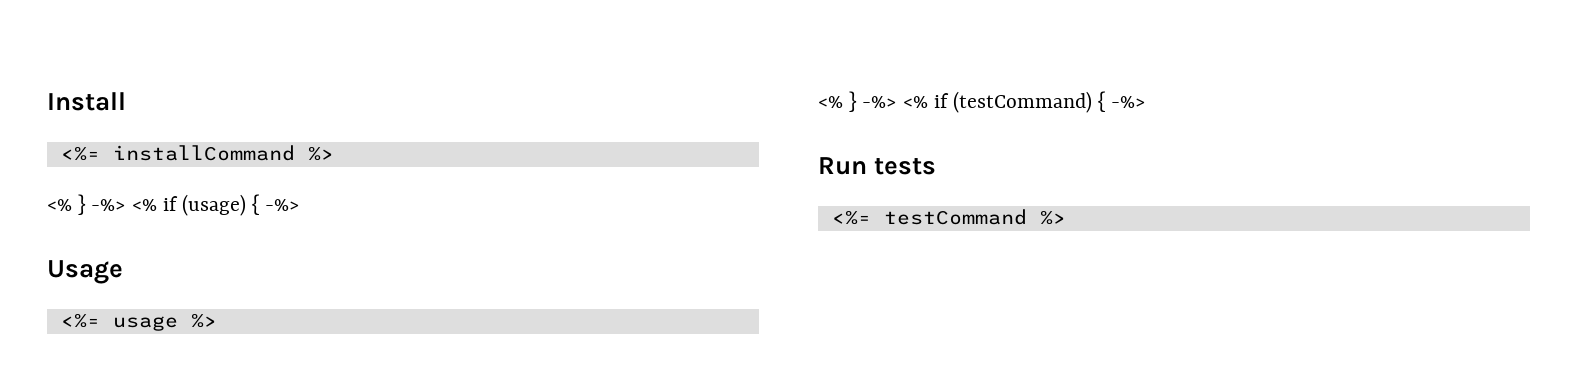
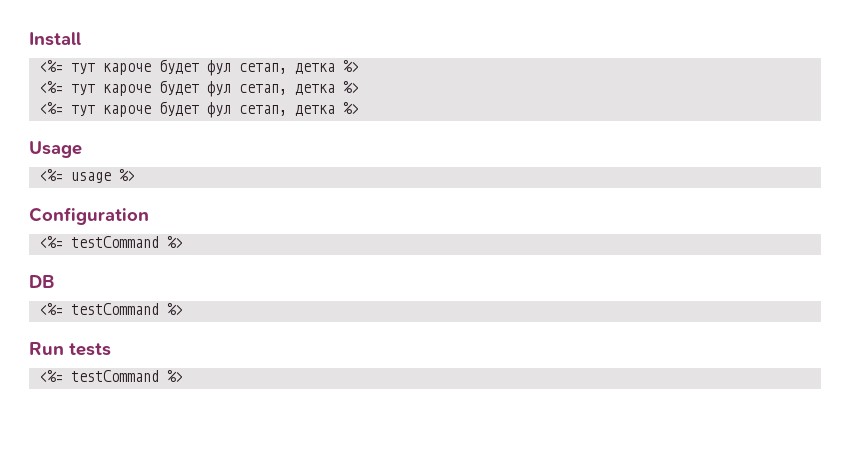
  Install
- <%= installCommand %>
- <% } -%> <% if (usage) { -%>
+ <%= тут кароче будет фул сетап, детка %>
+ <%= тут кароче будет фул сетап, детка %>
+ <%= тут кароче будет фул сетап, детка %>
  Usage
  <%= usage %>
- <% } -%> <% if (testCommand) { -%>
+ Configuration
+ <%= testCommand %>
+ DB
+ <%= testCommand %>

